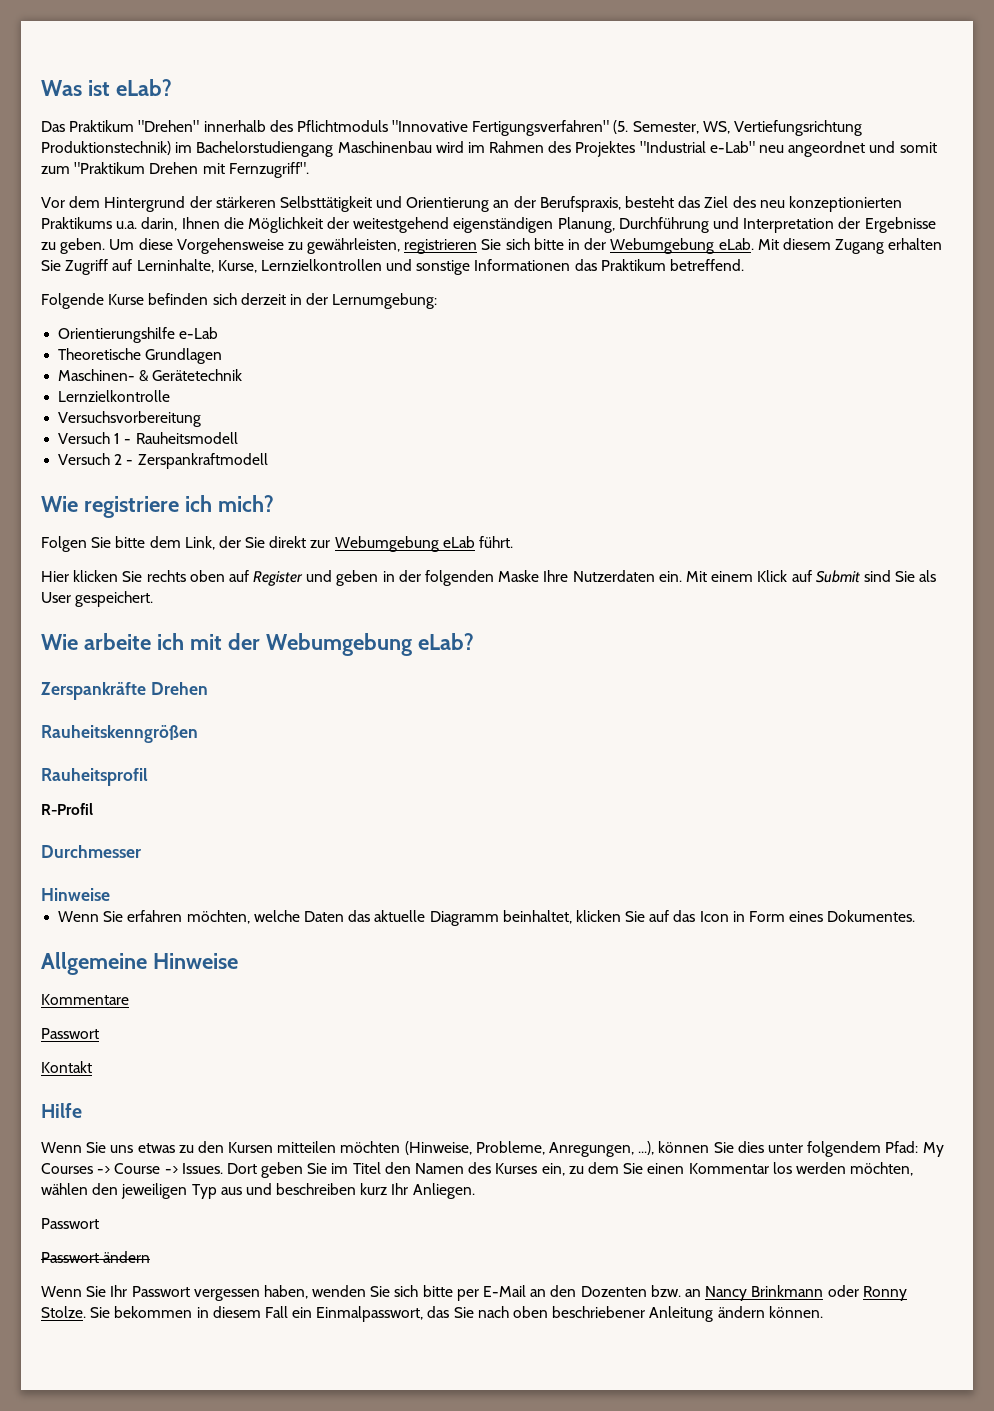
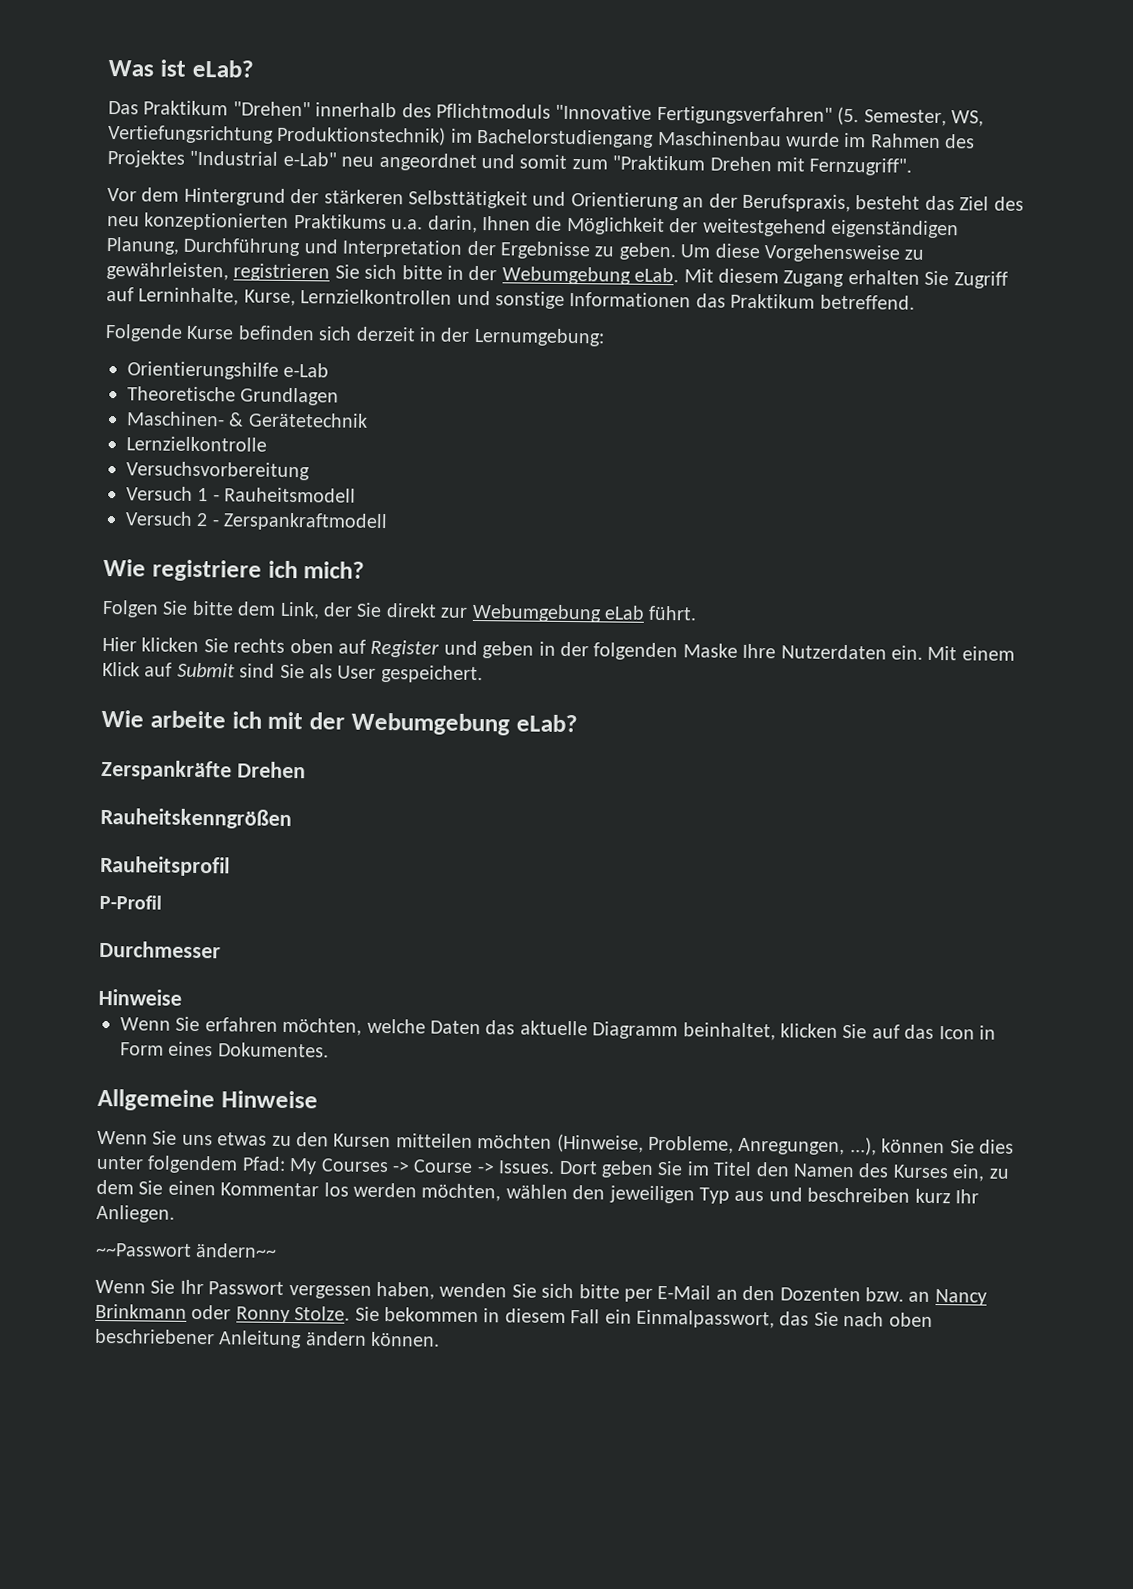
- Das Praktikum "Drehen" innerhalb des Pflichtmoduls "Innovative Fertigungsverfahren" (5. Semester, WS, Vertiefungsrichtung Produktionstechnik) im Bachelorstudiengang Maschinenbau wird im Rahmen des Projektes "Industrial e-Lab" neu angeordnet und somit zum "Praktikum Drehen mit Fernzugriff".
+ Das Praktikum "Drehen" innerhalb des Pflichtmoduls "Innovative Fertigungsverfahren" (5. Semester, WS, Vertiefungsrichtung Produktionstechnik) im Bachelorstudiengang Maschinenbau wurde im Rahmen des Projektes "Industrial e-Lab" neu angeordnet und somit zum "Praktikum Drehen mit Fernzugriff".
- R-Profil
+ P-Profil
- Kommentare
- Passwort
- Kontakt
- Hilfe
  Dort geben Sie im Titel den Namen des Kurses ein, zu dem Sie einen Kommentar los werden möchten, wählen den jeweiligen Typ aus und beschreiben kurz Ihr Anliegen.
- Passwort
- Passwort ändern
+ ~~Passwort ändern~~

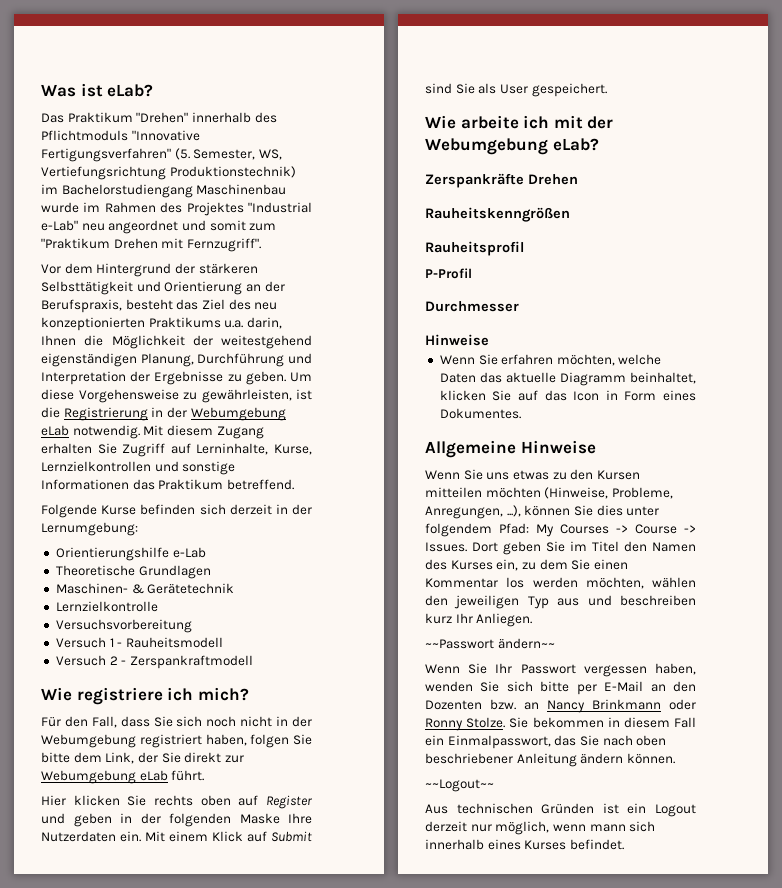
- Um diese Vorgehensweise zu gewährleisten, registrieren Sie sich bitte in der Webumgebung eLab.
+ Um diese Vorgehensweise zu gewährleisten, ist die Registrierung in der Webumgebung eLab notwendig.
- Folgen Sie bitte dem Link, der Sie direkt zur Webumgebung eLab führt.
+ Für den Fall, dass Sie sich noch nicht in der Webumgebung registriert haben, folgen Sie bitte dem Link, der Sie direkt zur Webumgebung eLab führt.
+ ~~Logout~~
+ Aus technischen Gründen ist ein Logout derzeit nur möglich, wenn mann sich innerhalb eines Kurses befindet.

